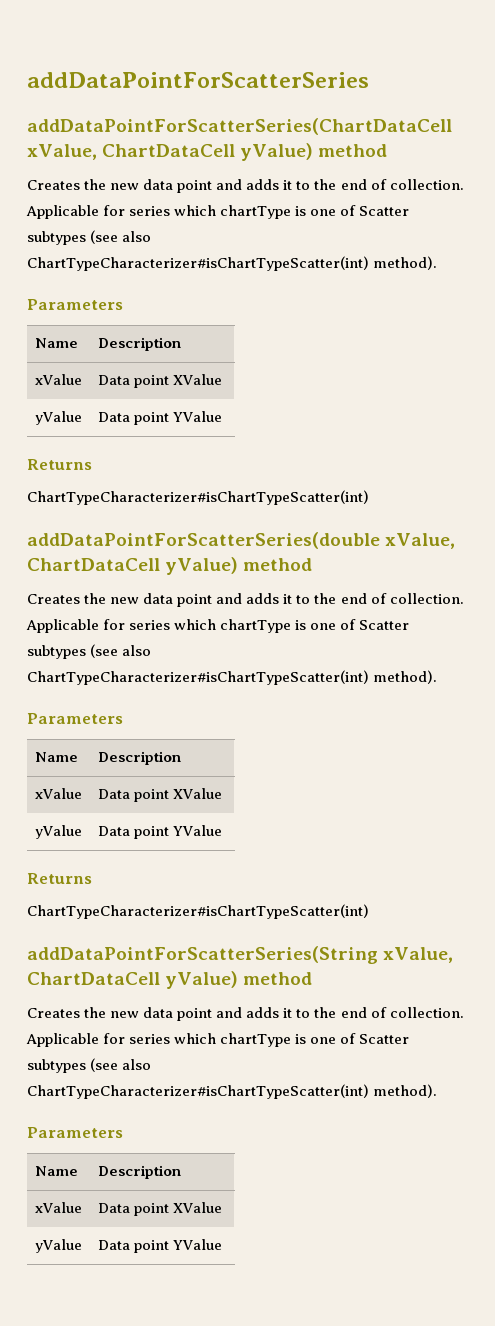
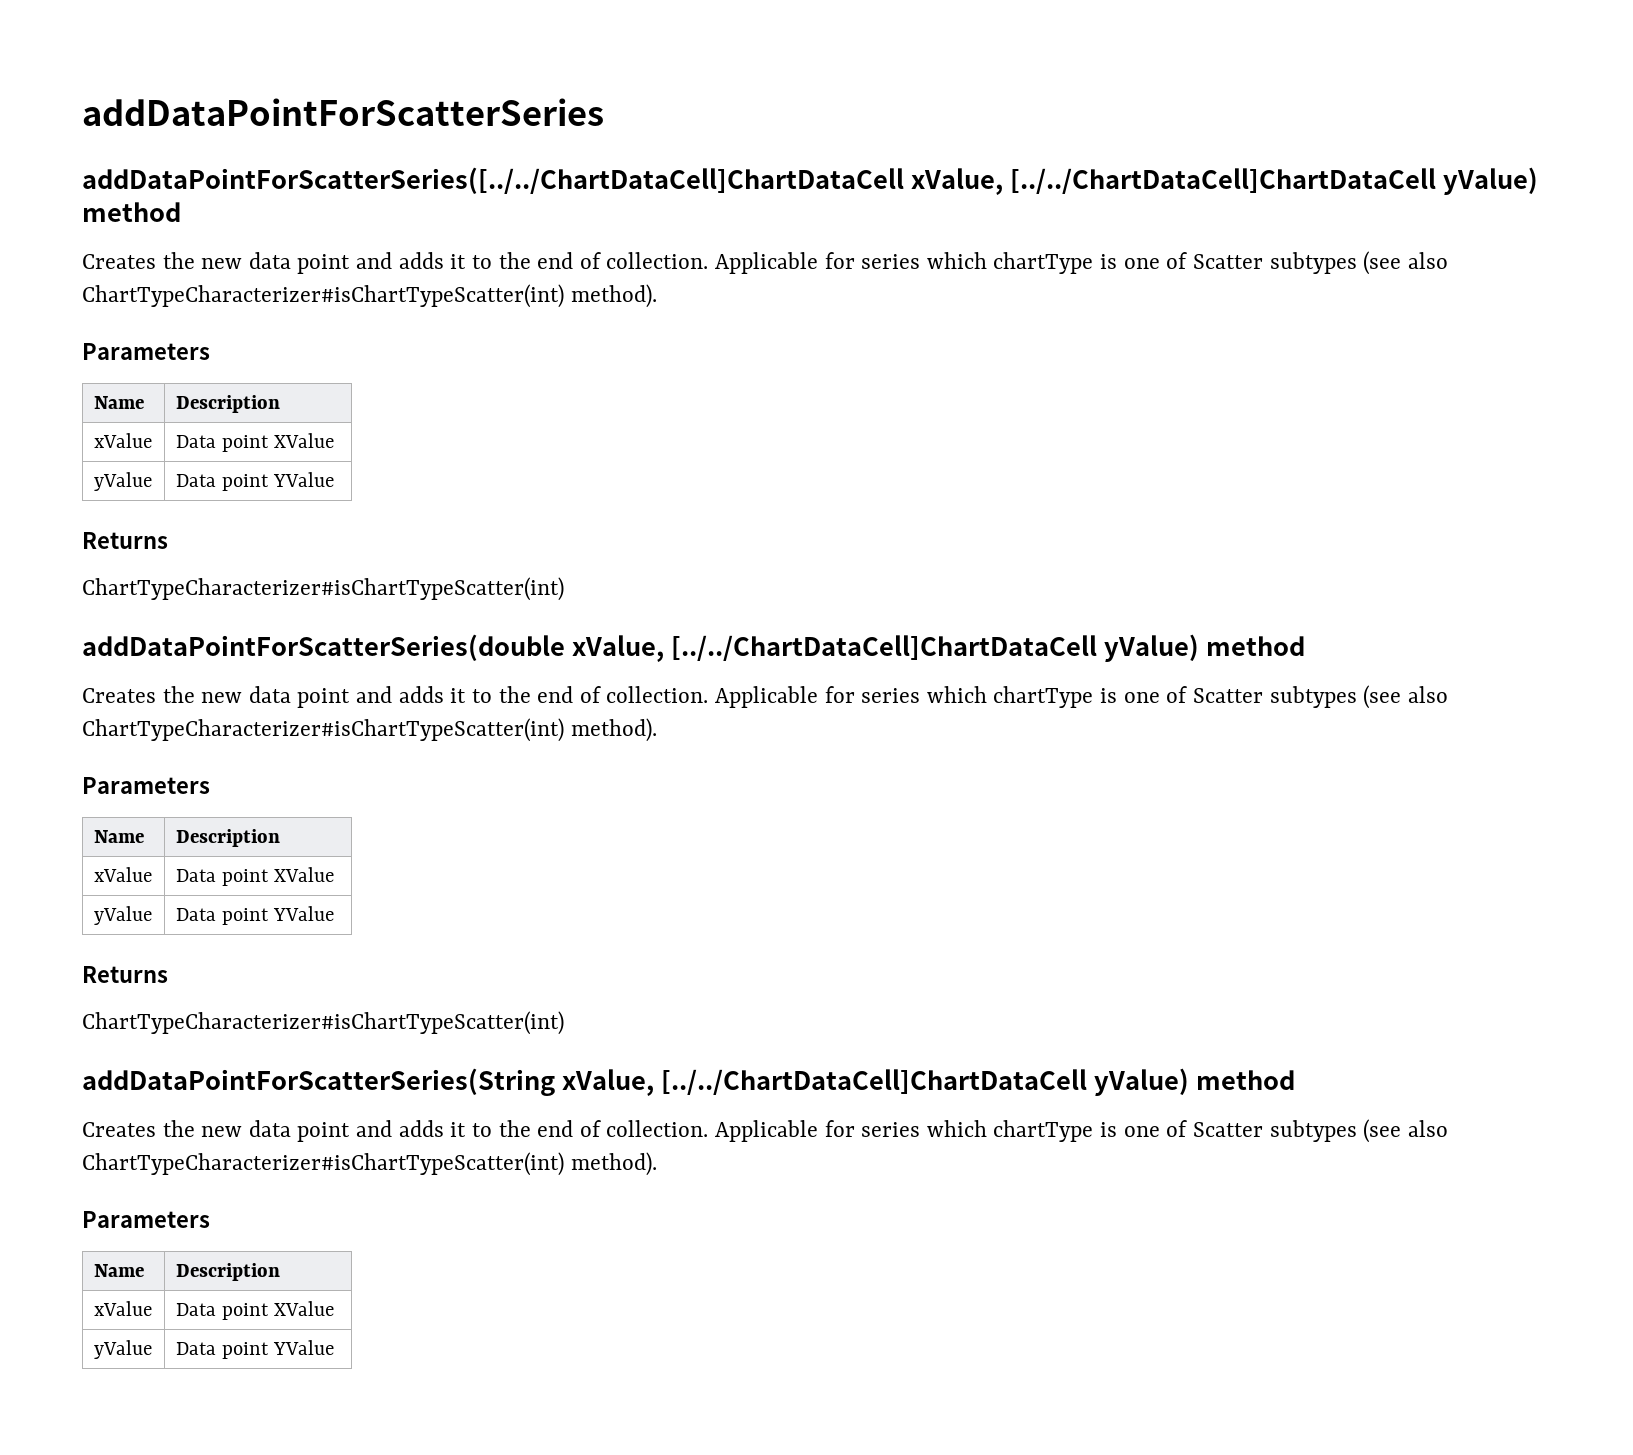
- addDataPointForScatterSeries(ChartDataCell xValue, ChartDataCell yValue) method
+ addDataPointForScatterSeries([../../ChartDataCell]ChartDataCell xValue, [../../ChartDataCell]ChartDataCell yValue) method
- addDataPointForScatterSeries(double xValue, ChartDataCell yValue) method
+ addDataPointForScatterSeries(double xValue, [../../ChartDataCell]ChartDataCell yValue) method
- addDataPointForScatterSeries(String xValue, ChartDataCell yValue) method
+ addDataPointForScatterSeries(String xValue, [../../ChartDataCell]ChartDataCell yValue) method

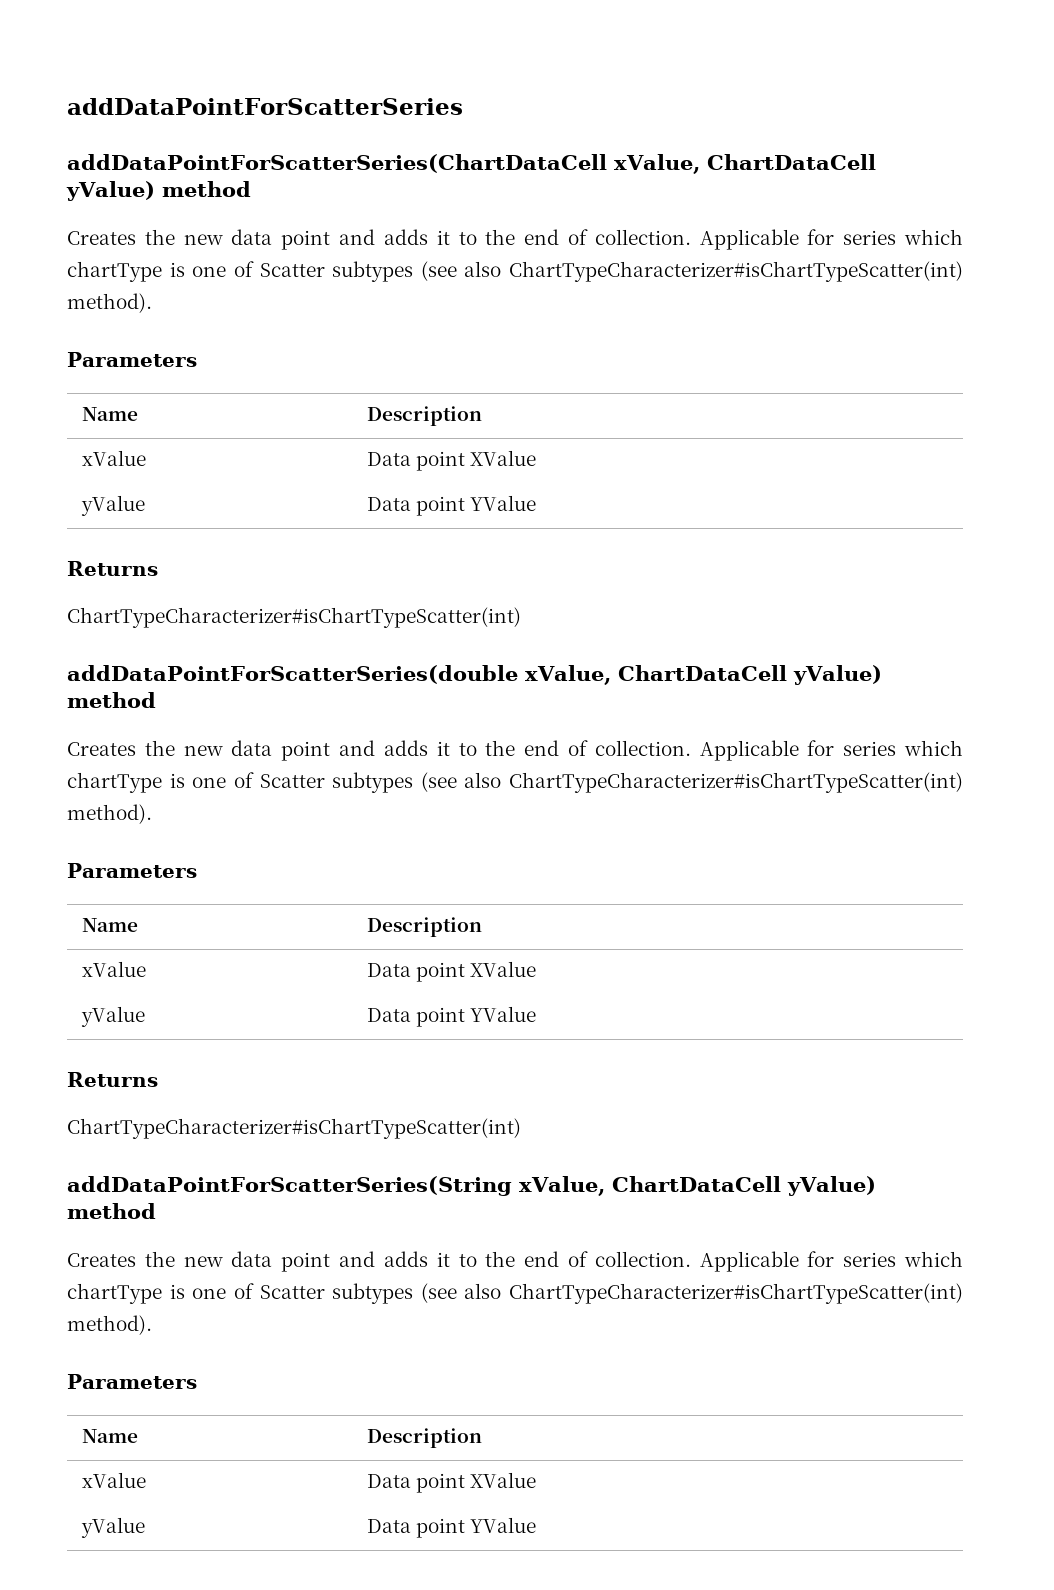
- addDataPointForScatterSeries([../../ChartDataCell]ChartDataCell xValue, [../../ChartDataCell]ChartDataCell yValue) method
+ addDataPointForScatterSeries(ChartDataCell xValue, ChartDataCell yValue) method
- addDataPointForScatterSeries(double xValue, [../../ChartDataCell]ChartDataCell yValue) method
+ addDataPointForScatterSeries(double xValue, ChartDataCell yValue) method
- addDataPointForScatterSeries(String xValue, [../../ChartDataCell]ChartDataCell yValue) method
+ addDataPointForScatterSeries(String xValue, ChartDataCell yValue) method

